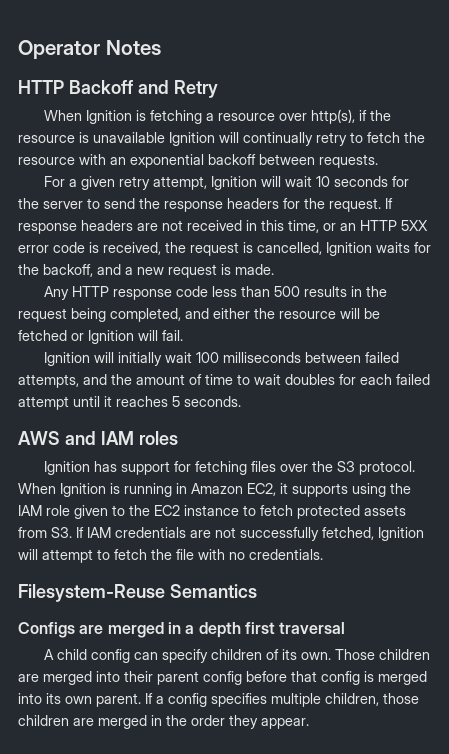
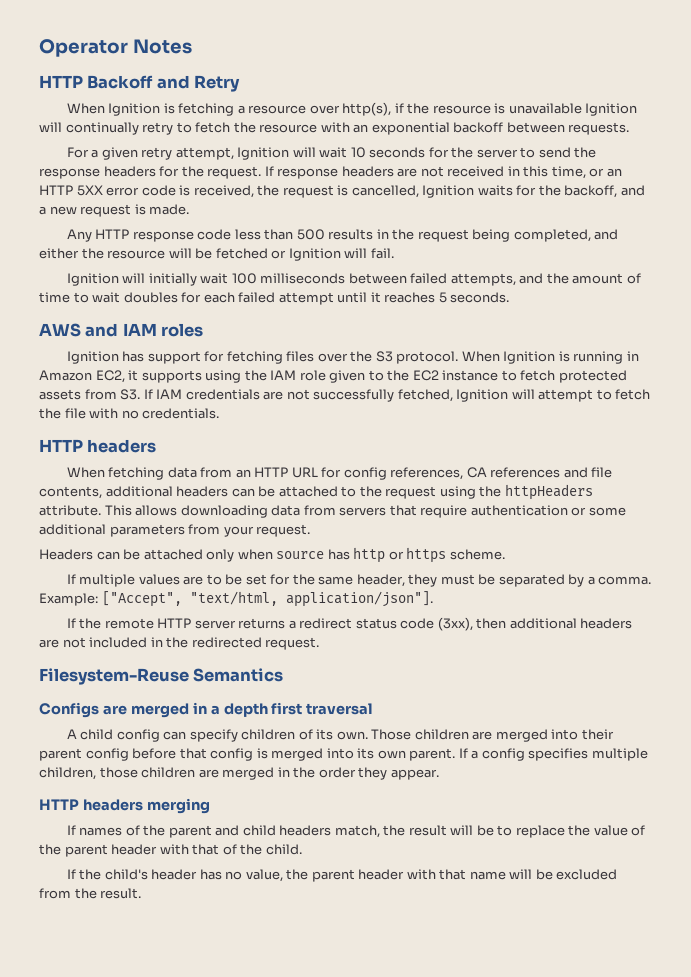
  When Ignition is running in Amazon EC2, it supports using the IAM role given to the EC2 instance to fetch protected assets from S3. If IAM credentials are not successfully fetched, Ignition will attempt to fetch the file with no credentials.
+ HTTP headers
+ When fetching data from an HTTP URL for config references, CA references and file contents, additional headers can be attached to the request using the httpHeaders attribute. This allows downloading data from servers that require authentication or some additional parameters from your request.
+ Headers can be attached only when source has http or https scheme.
+ If multiple values are to be set for the same header, they must be separated by a comma. Example: ["Accept", "text/html, application/json"].
+ If the remote HTTP server returns a redirect status code (3xx), then additional headers are not included in the redirected request.
+ HTTP headers merging
+ If names of the parent and child headers match, the result will be to replace the value of the parent header with that of the child.
+ If the child's header has no value, the parent header with that name will be excluded from the result.

